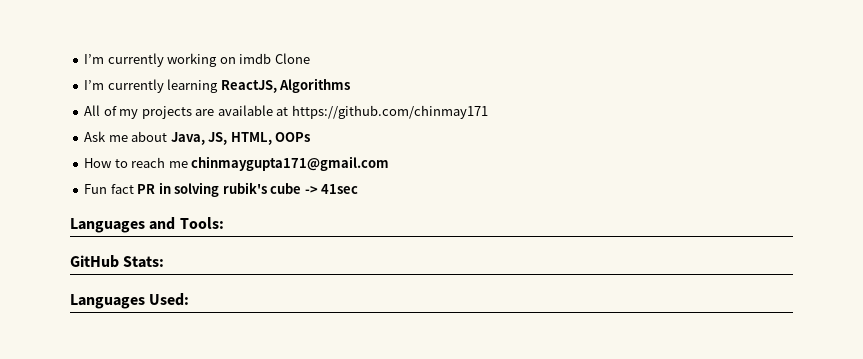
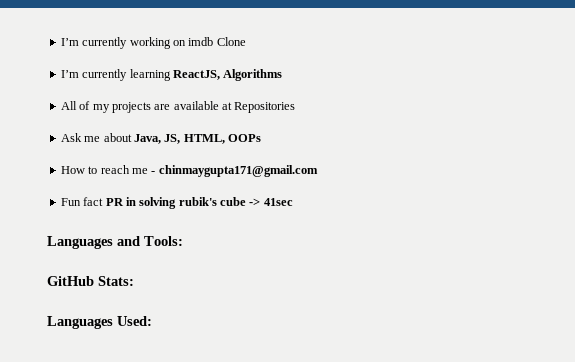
- All of my projects are available at https://github.com/chinmay171
+ All of my projects are available at Repositories
- How to reach me chinmaygupta171@gmail.com
+ How to reach me - chinmaygupta171@gmail.com

